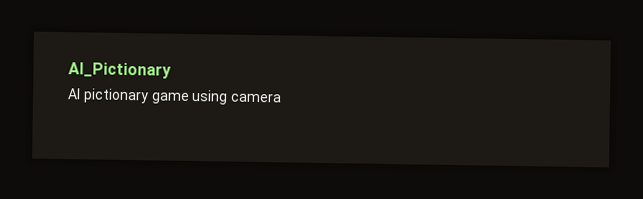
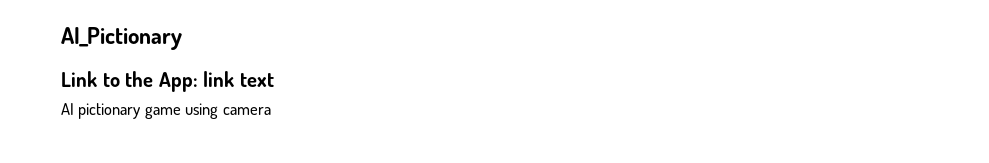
+ Link to the App: link text

